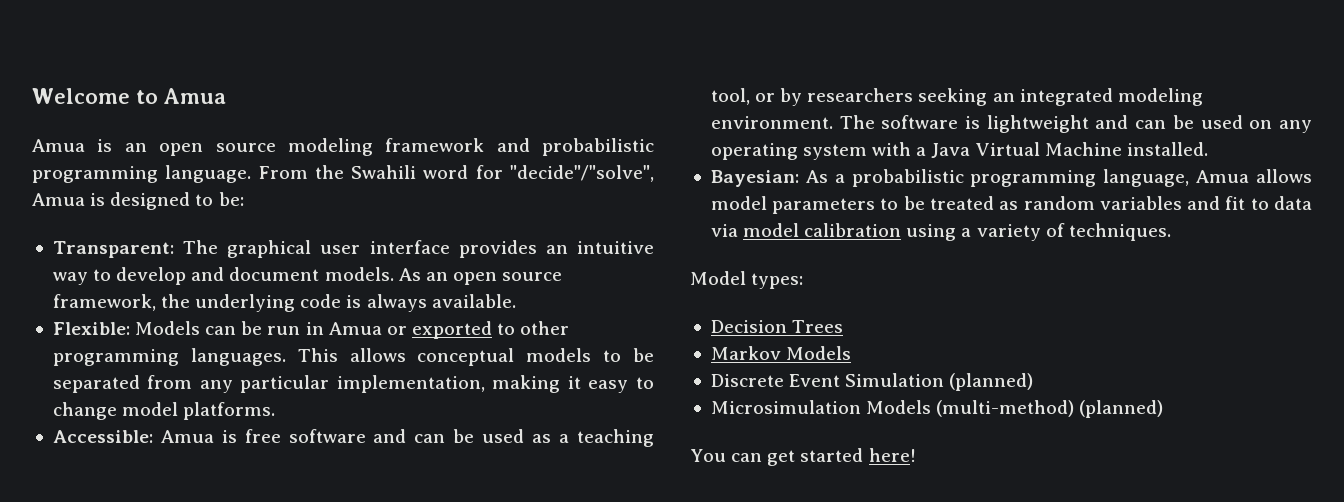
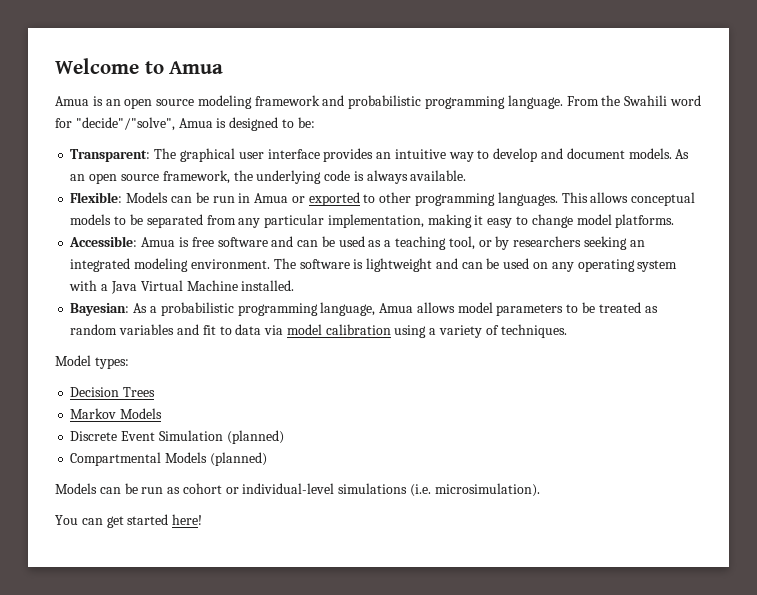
- Microsimulation Models (multi-method) (planned)
+ Compartmental Models (planned)
+ Models can be run as cohort or individual-level simulations (i.e. microsimulation).

